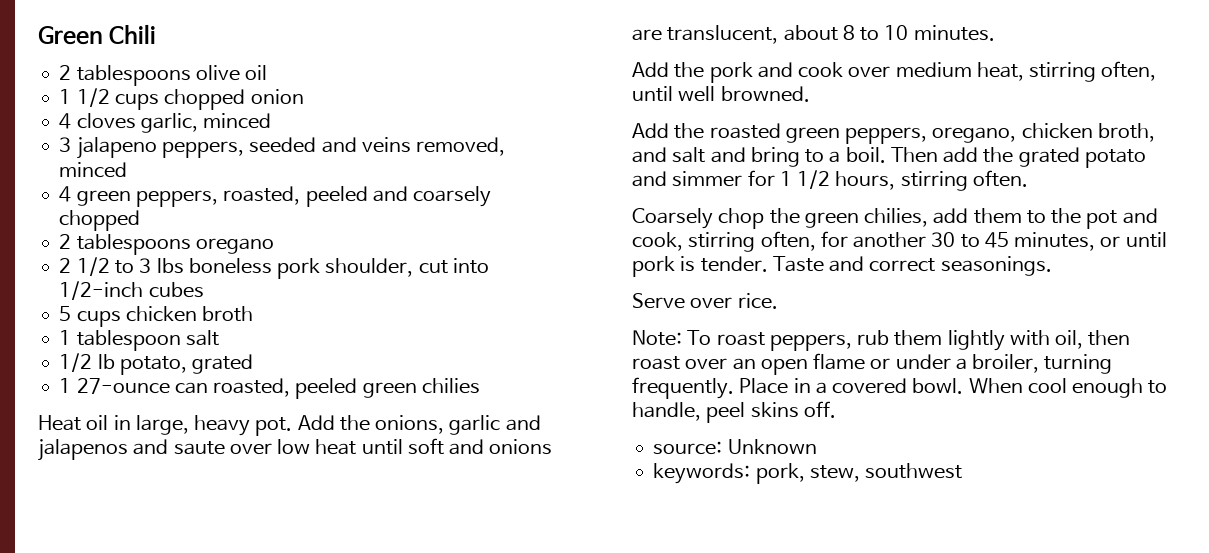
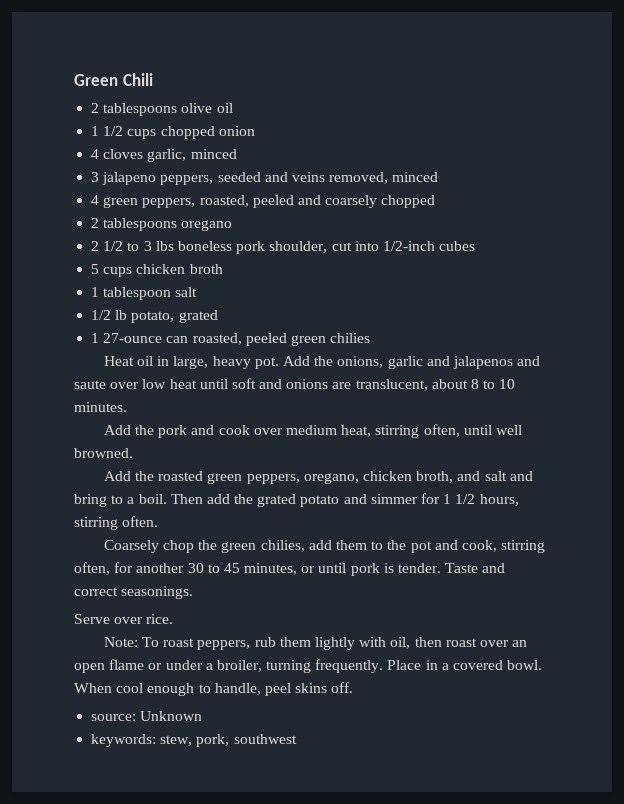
- keywords: pork, stew, southwest
+ keywords: stew, pork, southwest

